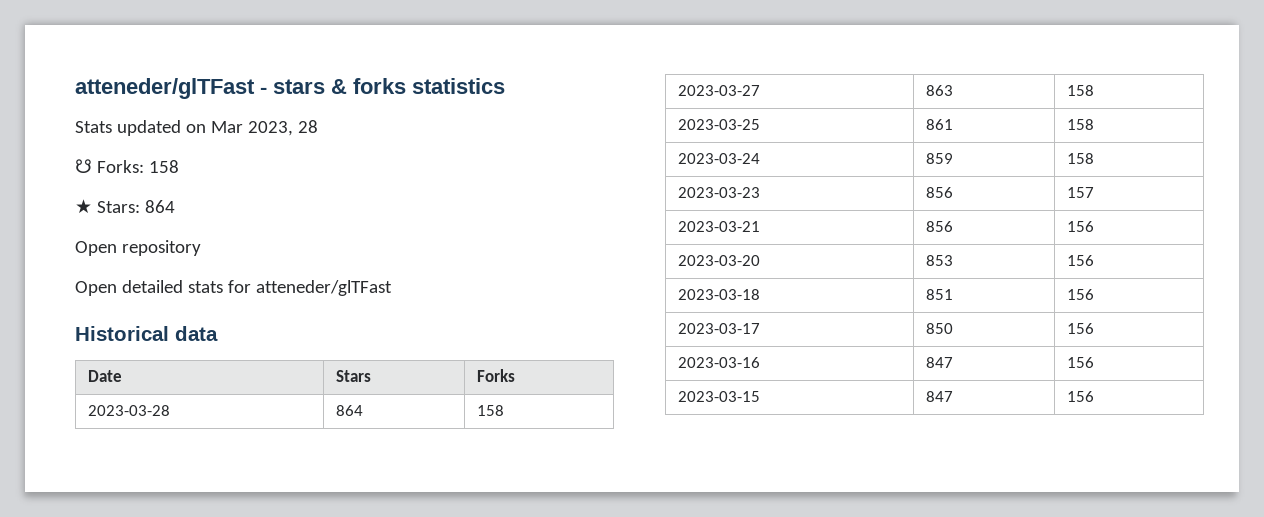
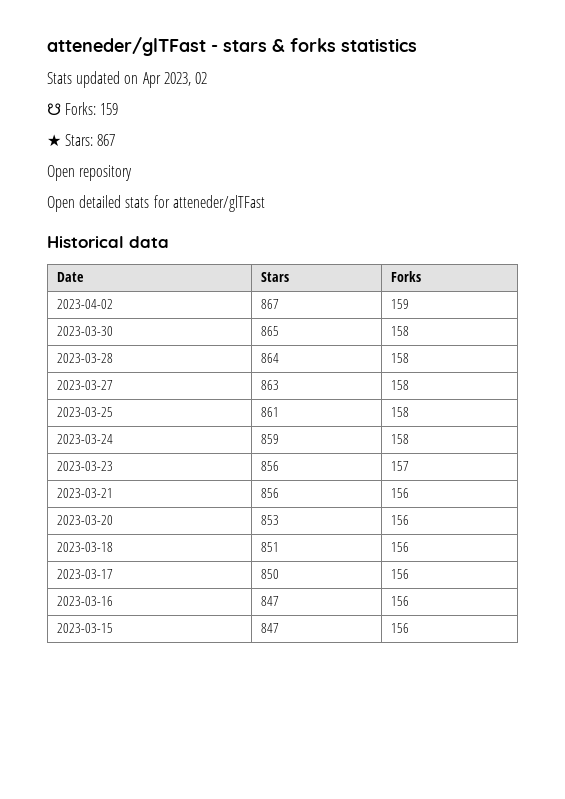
- Stats updated on Mar 2023, 28
+ Stats updated on Apr 2023, 02
- ☋ Forks: 158
+ ☋ Forks: 159
- ★ Stars: 864
+ ★ Stars: 867
+ 2023-04-02 | 867 | 159
+ 2023-03-30 | 865 | 158

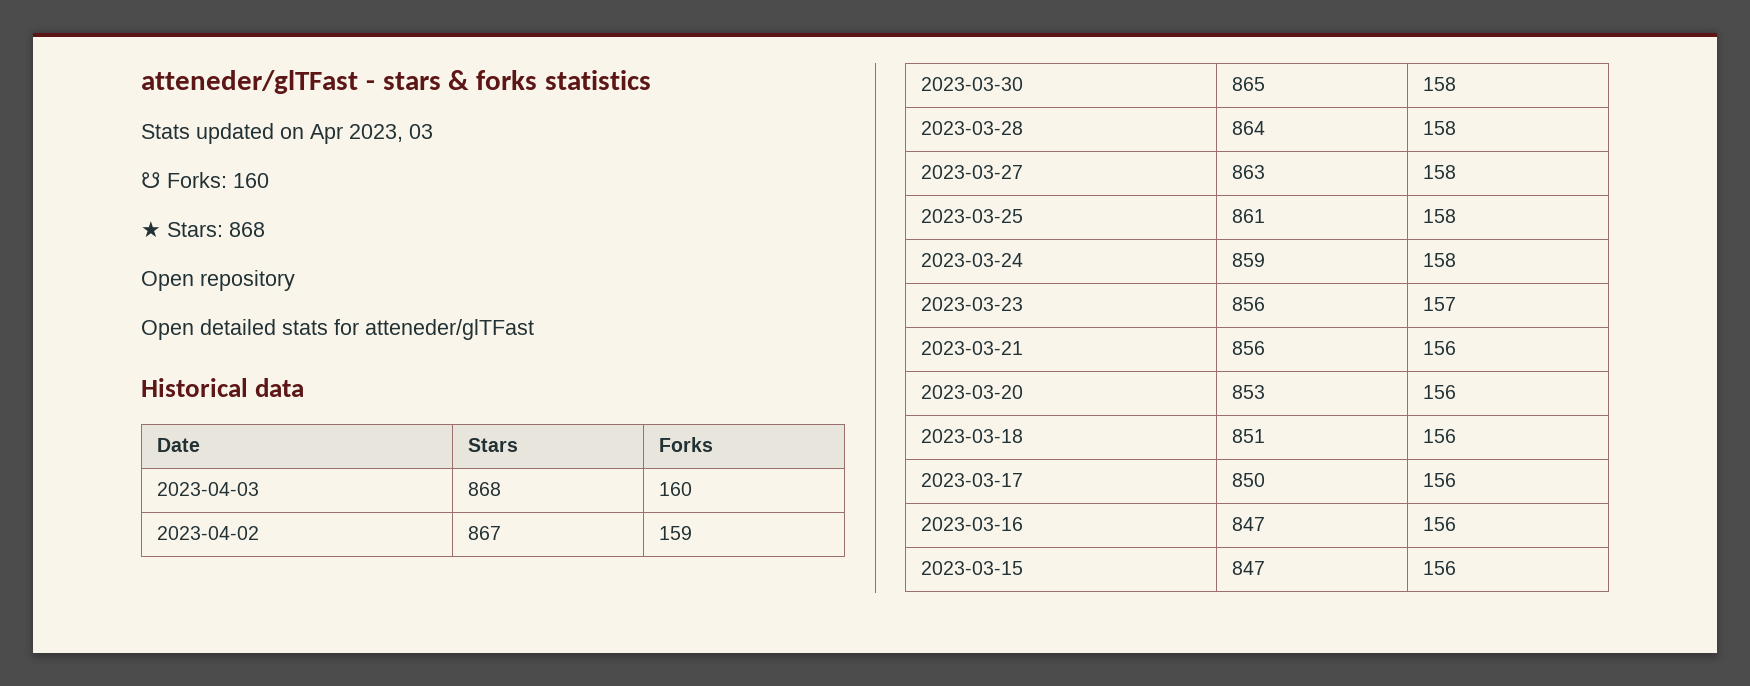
- Stats updated on Apr 2023, 02
+ Stats updated on Apr 2023, 03
- ☋ Forks: 159
+ ☋ Forks: 160
- ★ Stars: 867
+ ★ Stars: 868
+ 2023-04-03 | 868 | 160

